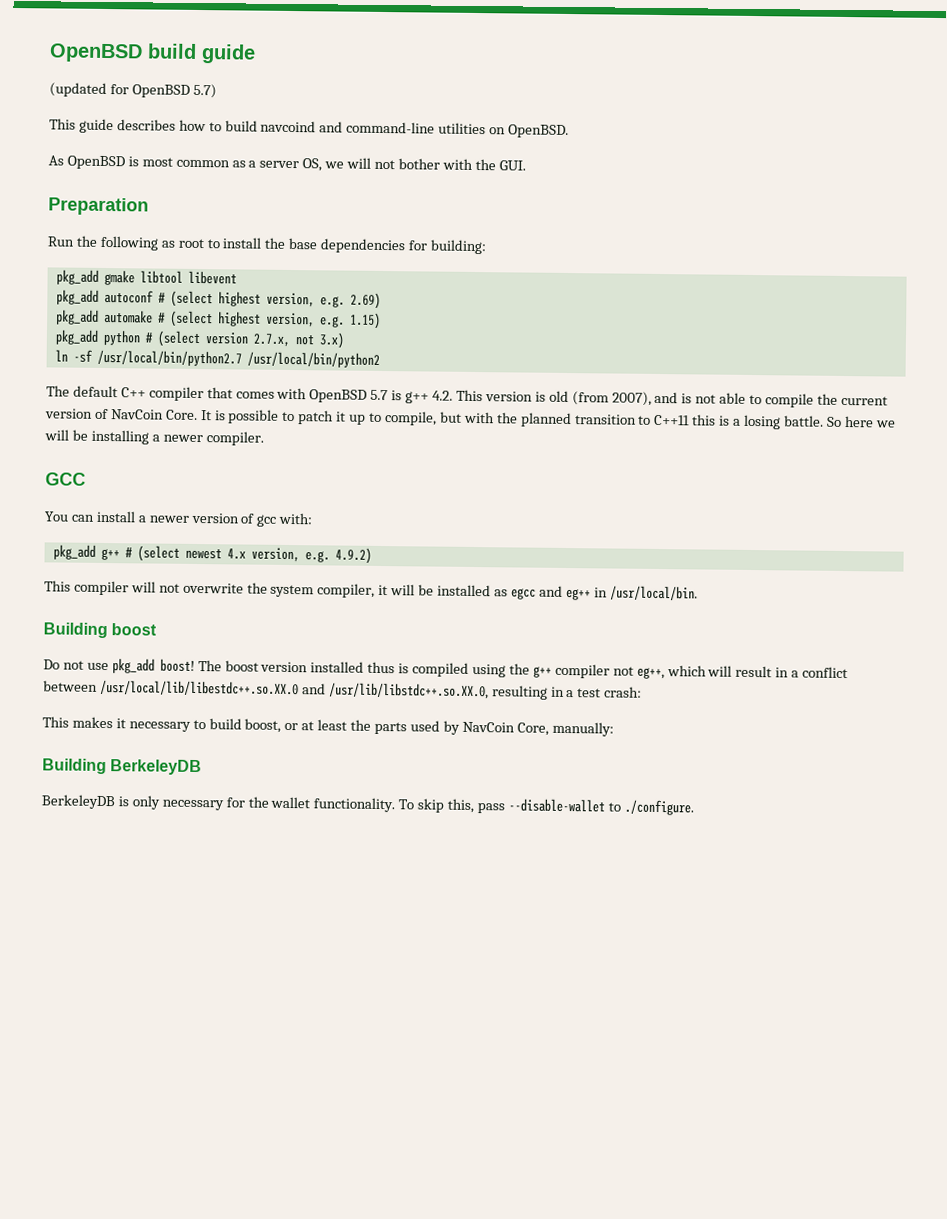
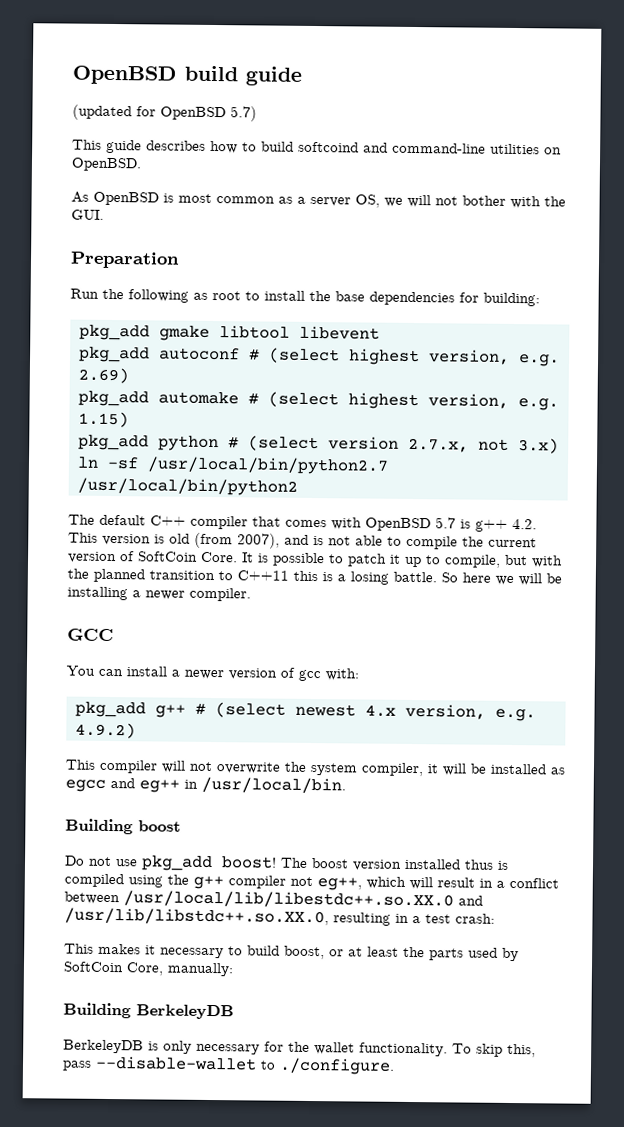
- This guide describes how to build navcoind and command-line utilities on OpenBSD.
+ This guide describes how to build softcoind and command-line utilities on OpenBSD.
- The default C++ compiler that comes with OpenBSD 5.7 is g++ 4.2. This version is old (from 2007), and is not able to compile the current version of NavCoin Core.
+ The default C++ compiler that comes with OpenBSD 5.7 is g++ 4.2. This version is old (from 2007), and is not able to compile the current version of SoftCoin Core.
- This makes it necessary to build boost, or at least the parts used by NavCoin Core, manually:
+ This makes it necessary to build boost, or at least the parts used by SoftCoin Core, manually:

